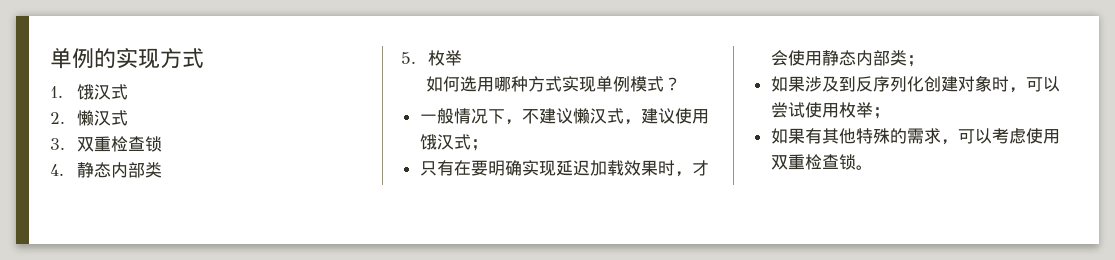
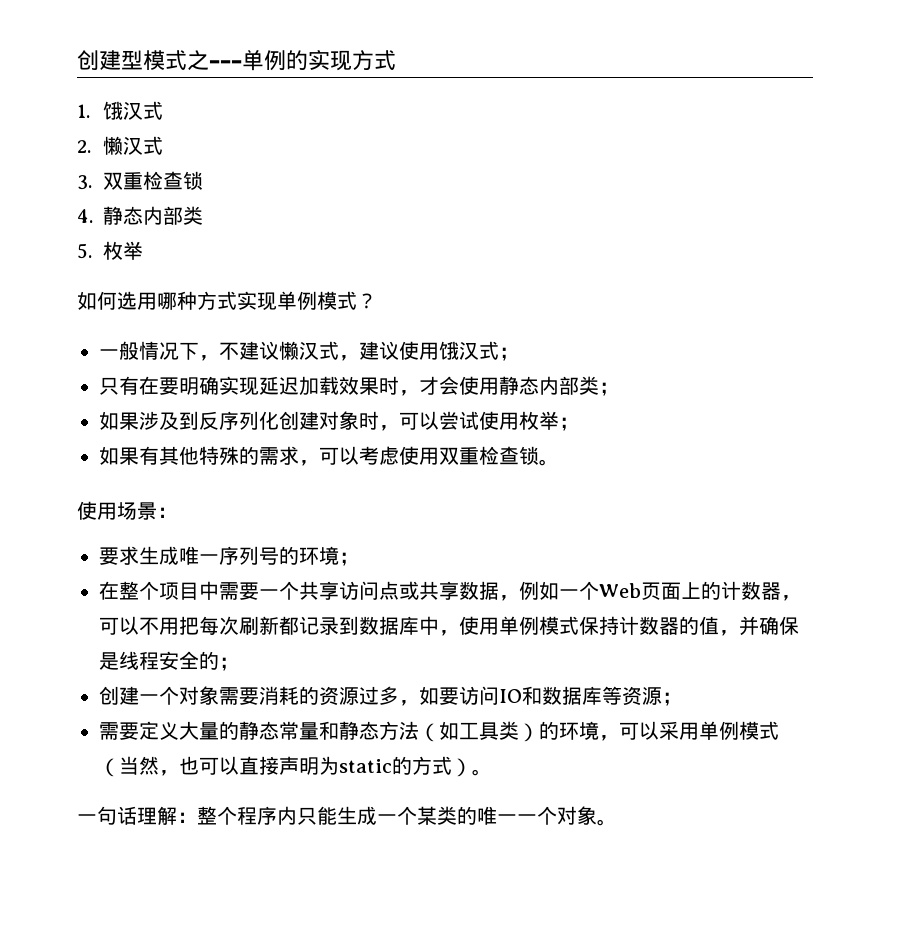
- 单例的实现方式
+ 创建型模式之---单例的实现方式
+ 使用场景：
+ 要求生成唯一序列号的环境；
+ 在整个项目中需要一个共享访问点或共享数据，例如一个Web页面上的计数器，可以不用把每次刷新都记录到数据库中，使用单例模式保持计数器的值，并确保是线程安全的；
+ 创建一个对象需要消耗的资源过多，如要访问IO和数据库等资源；
+ 需要定义大量的静态常量和静态方法（如工具类）的环境，可以采用单例模式（当然，也可以直接声明为static的方式）。
+ 一句话理解：整个程序内只能生成一个某类的唯一一个对象。

